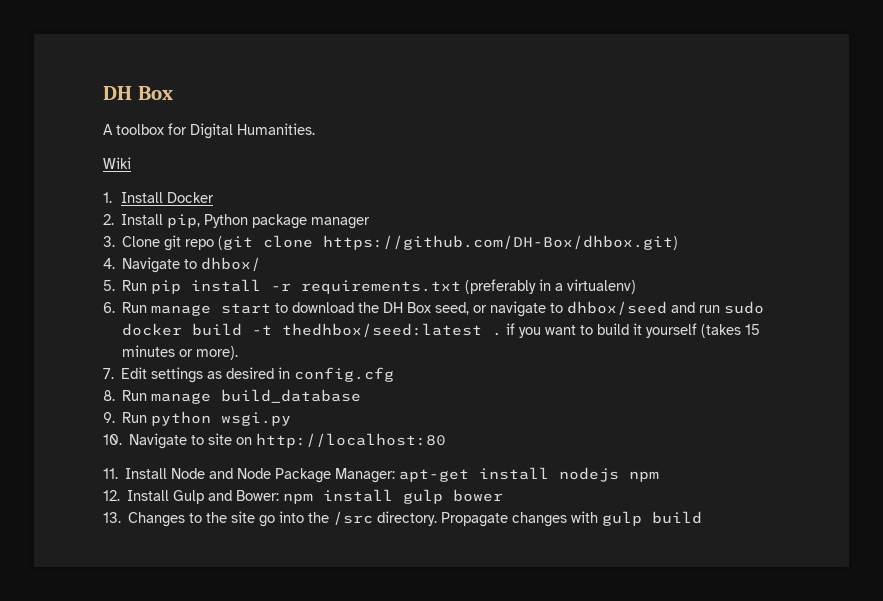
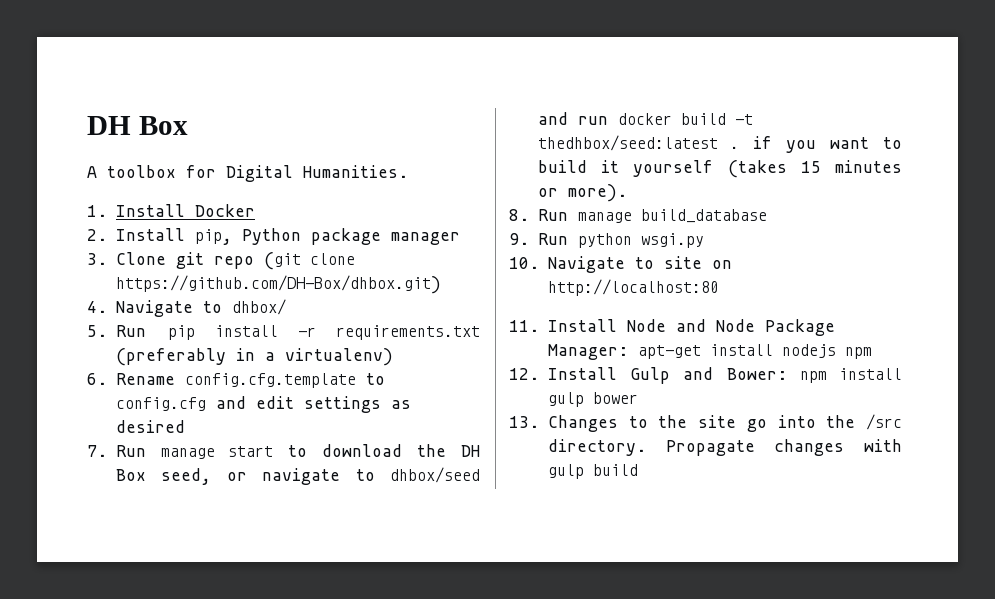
- Wiki
- 6. Run manage start to download the DH Box seed, or navigate to dhbox/seed and run sudo docker build -t thedhbox/seed:latest . if you want to build it yourself (takes 15 minutes or more).
+ 6. Rename config.cfg.template to config.cfg and edit settings as desired
+ 7. Run manage start to download the DH Box seed, or navigate to dhbox/seed and run docker build -t thedhbox/seed:latest . if you want to build it yourself (takes 15 minutes or more).
- 7. Edit settings as desired in config.cfg

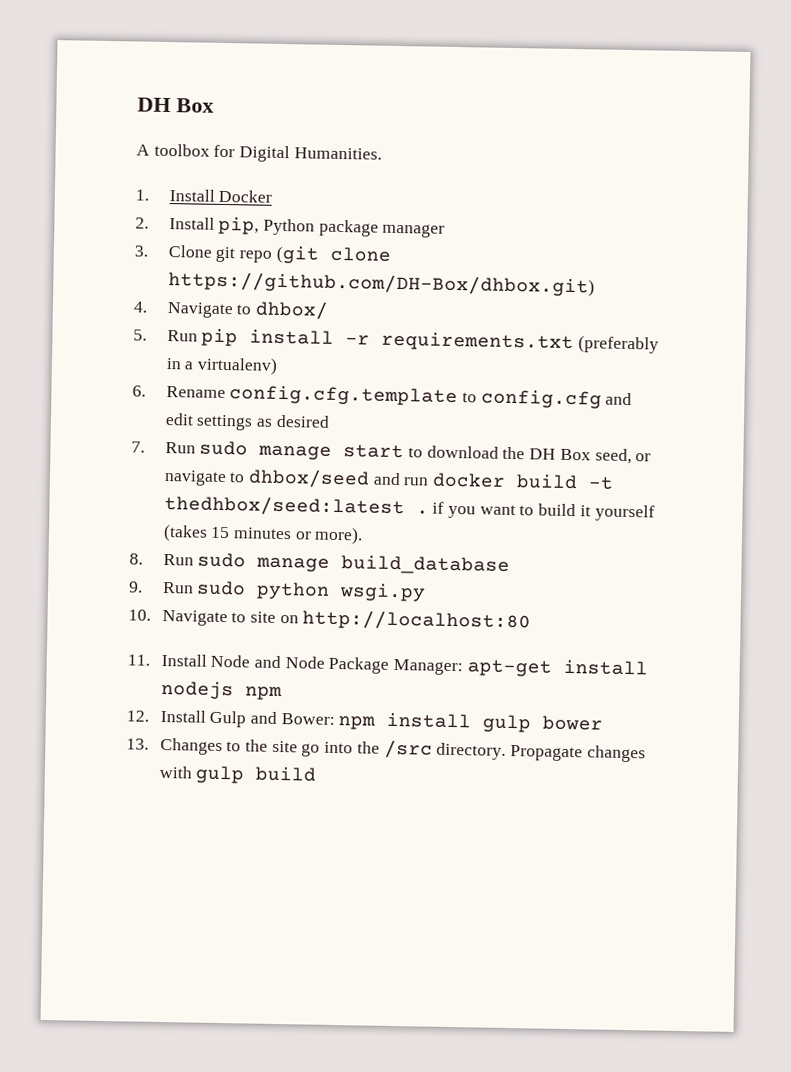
- 7. Run manage start to download the DH Box seed, or navigate to dhbox/seed and run docker build -t thedhbox/seed:latest . if you want to build it yourself (takes 15 minutes or more).
+ 7. Run sudo manage start to download the DH Box seed, or navigate to dhbox/seed and run docker build -t thedhbox/seed:latest . if you want to build it yourself (takes 15 minutes or more).
- 8. Run manage build_database
+ 8. Run sudo manage build_database
- 9. Run python wsgi.py
+ 9. Run sudo python wsgi.py

